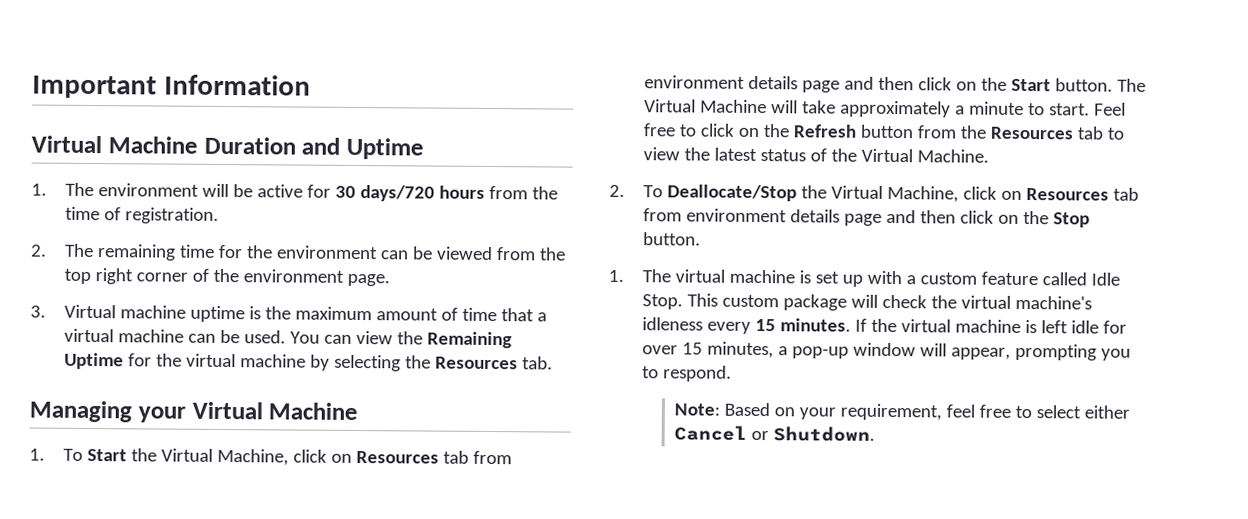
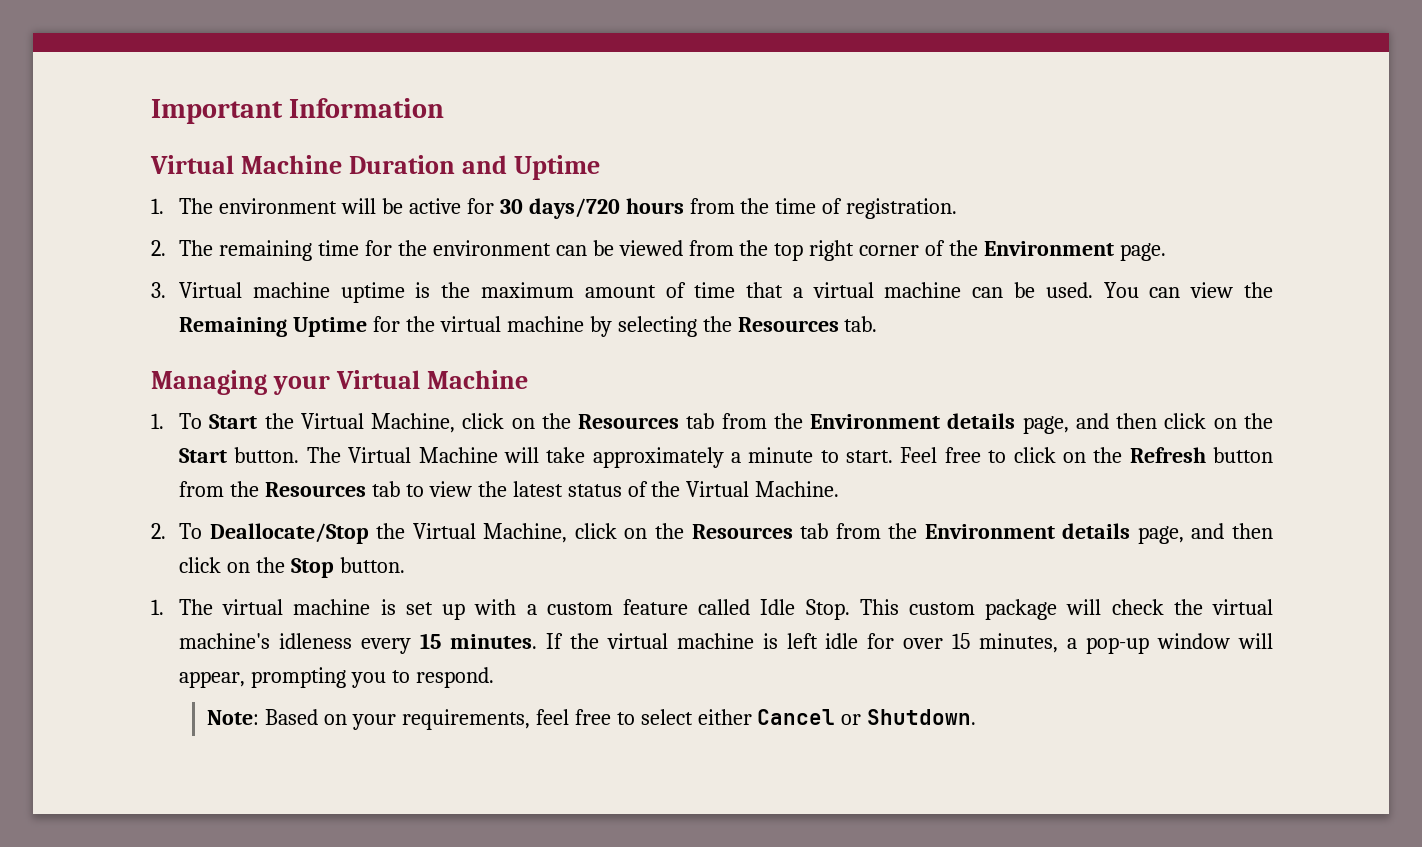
- 2. The remaining time for the environment can be viewed from the top right corner of the environment page.
+ 2. The remaining time for the environment can be viewed from the top right corner of the Environment page.
- 1. To Start the Virtual Machine, click on Resources tab from environment details page and then click on the Start button.
+ 1. To Start the Virtual Machine, click on the Resources tab from the Environment details page, and then click on the Start button.
- 2. To Deallocate/Stop the Virtual Machine, click on Resources tab from environment details page and then click on the Stop button.
+ 2. To Deallocate/Stop the Virtual Machine, click on the Resources tab from the Environment details page, and then click on the Stop button.
- Note: Based on your requirement, feel free to select either Cancel or Shutdown.
+ Note: Based on your requirements, feel free to select either Cancel or Shutdown.

